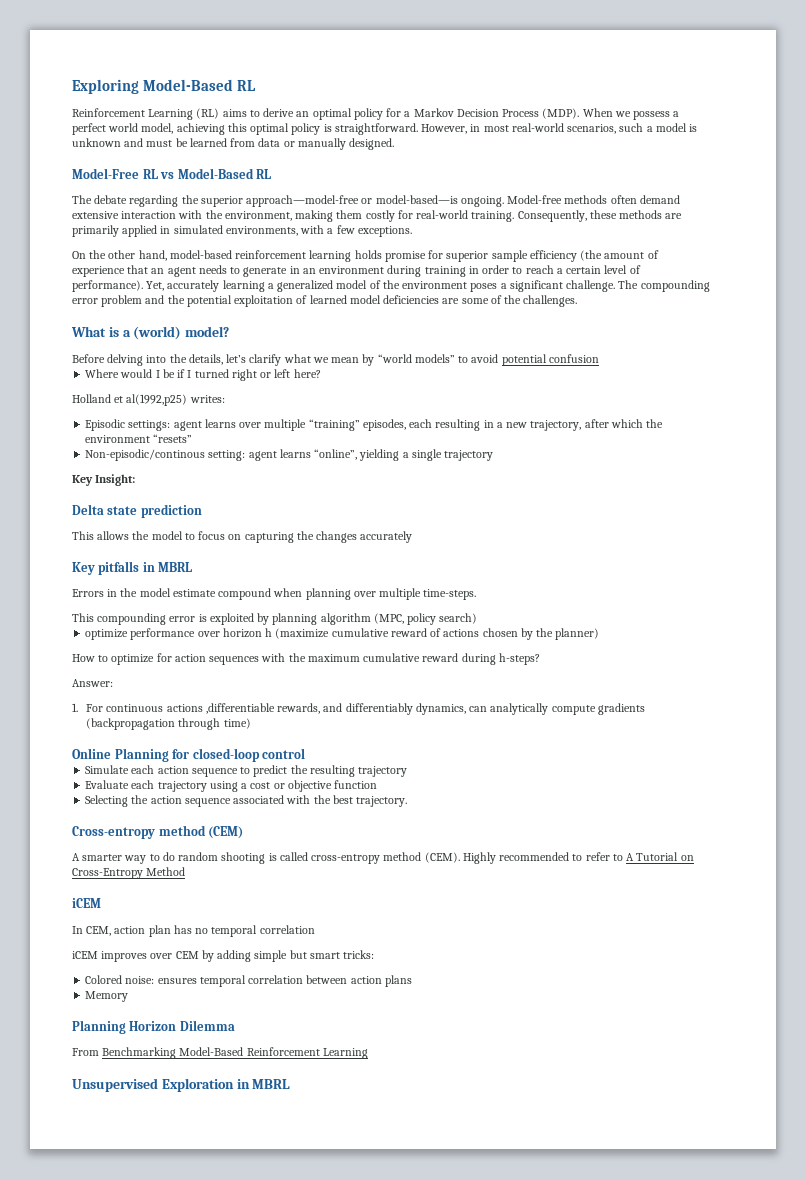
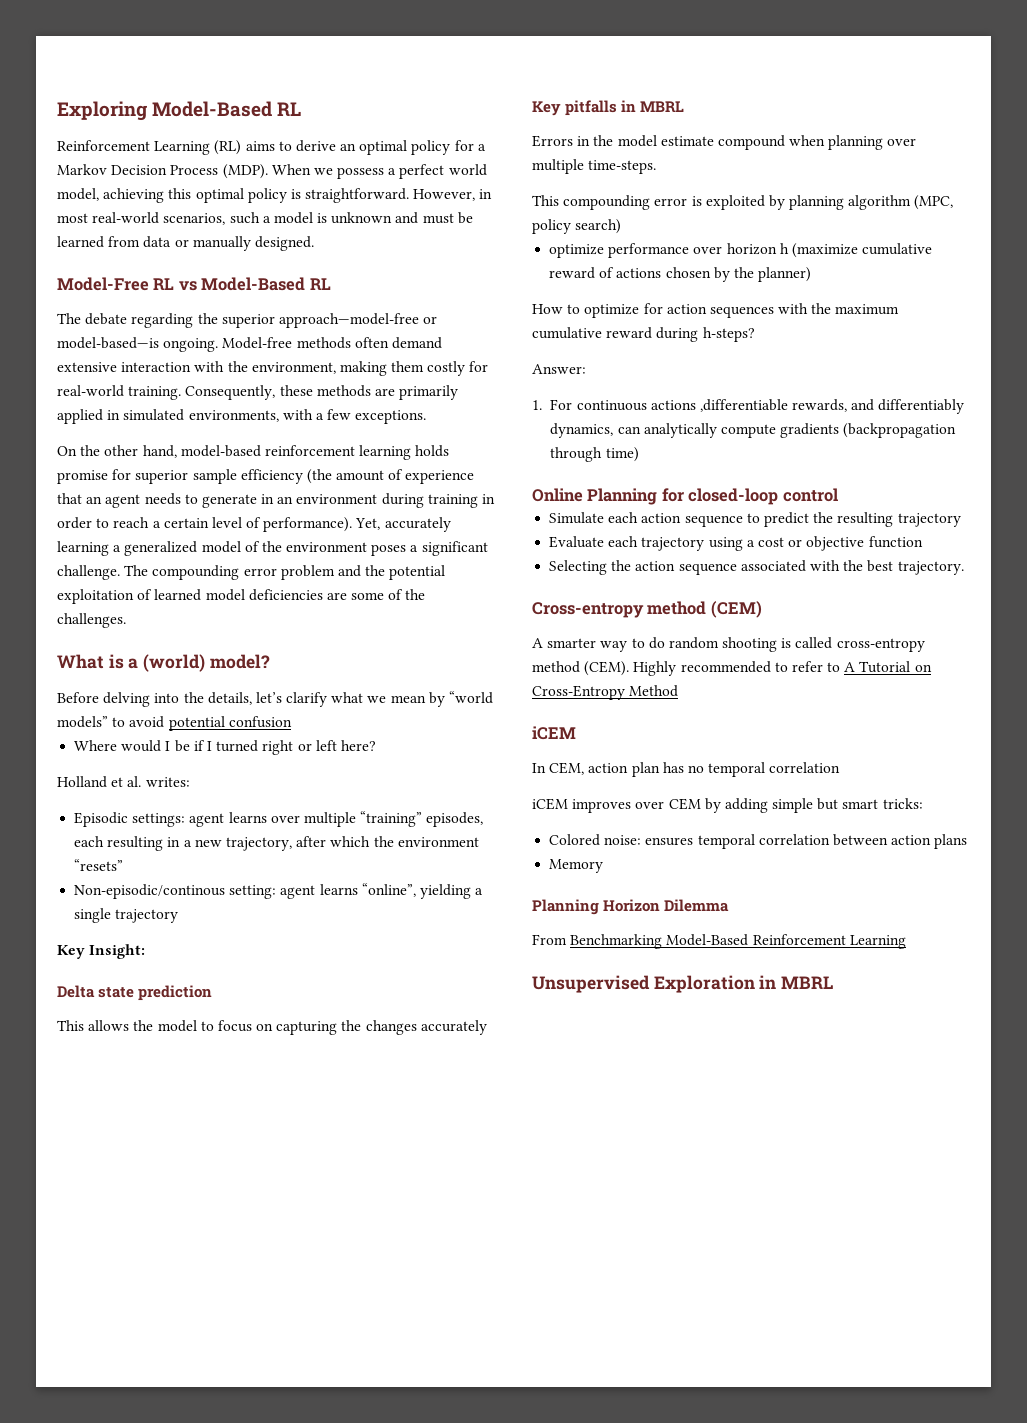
- Holland et al(1992,p25) writes:
+ Holland et al. writes:

